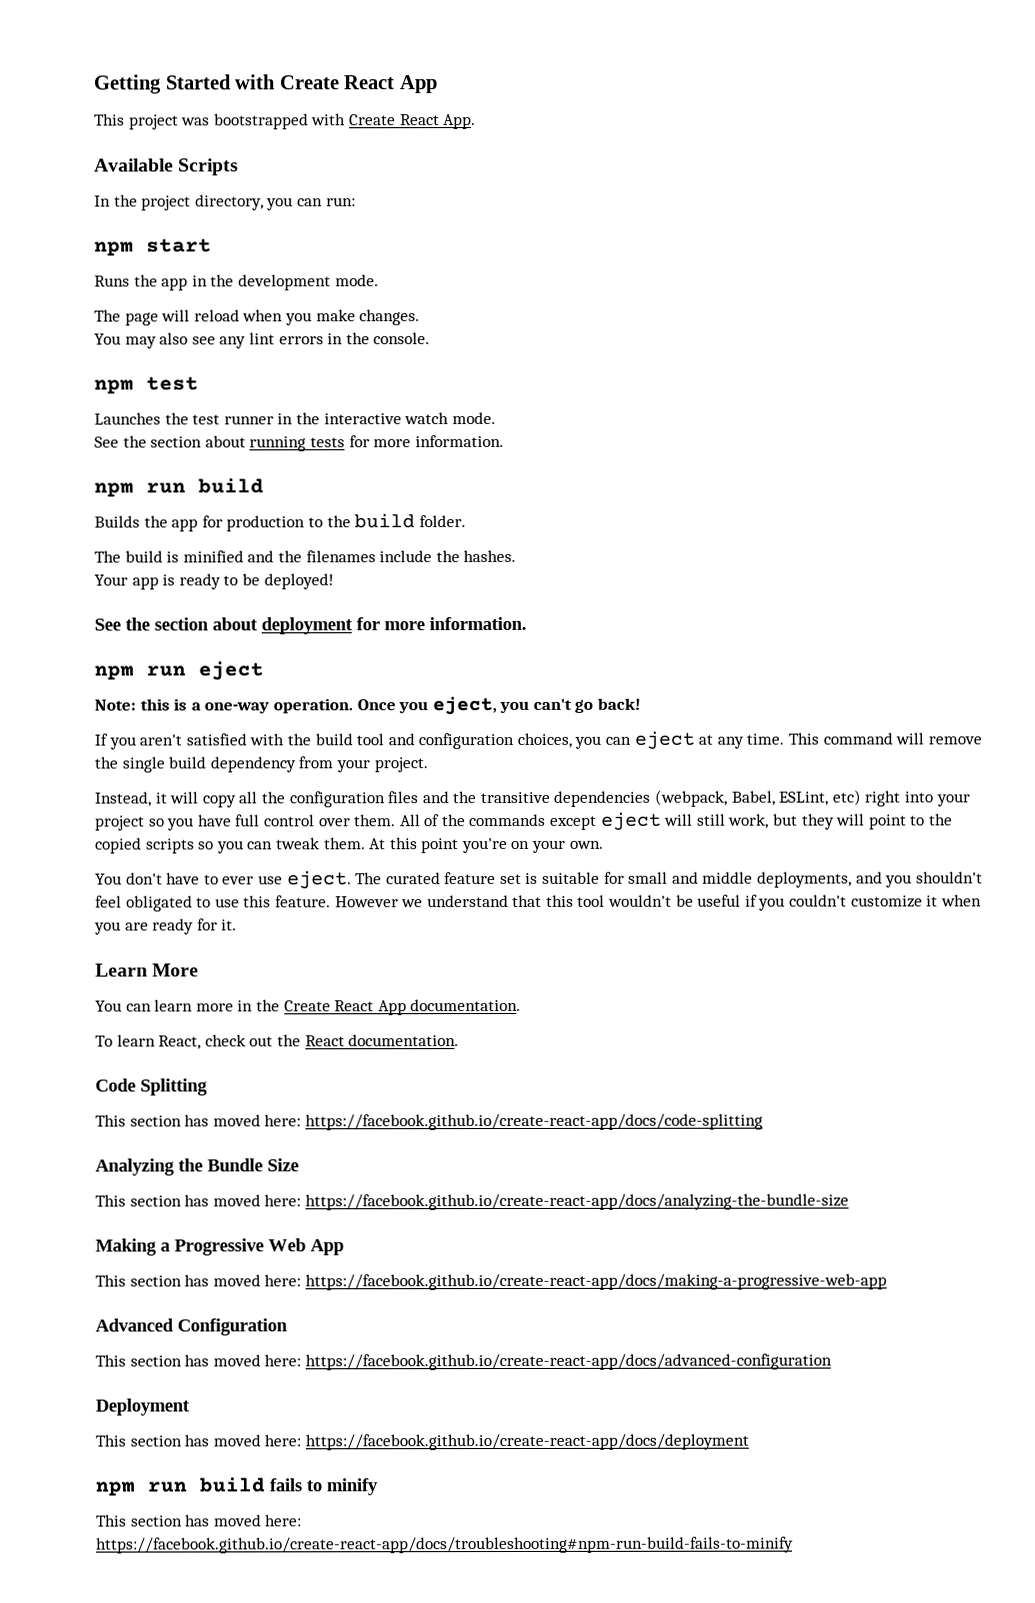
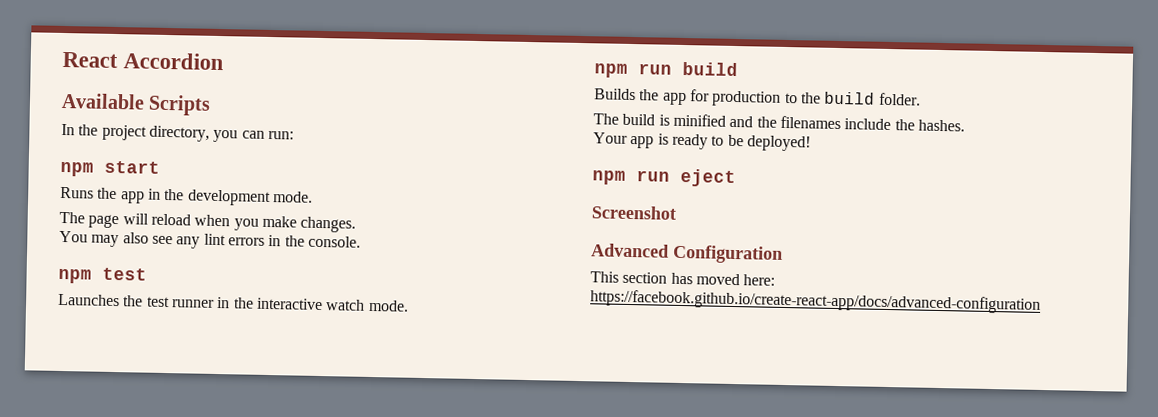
- Getting Started with Create React App
- This project was bootstrapped with Create React App.
+ React Accordion
- See the section about running tests for more information.
- See the section about deployment for more information.
  npm run eject
- Note: this is a one-way operation. Once you eject, you can't go back!
- If you aren't satisfied with the build tool and configuration choices, you can eject at any time. This command will remove the single build dependency from your project.
- Instead, it will copy all the configuration files and the transitive dependencies (webpack, Babel, ESLint, etc) right into your project so you have full control over them. All of the commands except eject will still work, but they will point to the copied scripts so you can tweak them. At this point you're on your own.
- You don't have to ever use eject. The curated feature set is suitable for small and middle deployments, and you shouldn't feel obligated to use this feature. However we understand that this tool wouldn't be useful if you couldn't customize it when you are ready for it.
- Learn More
- You can learn more in the Create React App documentation.
- To learn React, check out the React documentation.
- Code Splitting
- This section has moved here: https://facebook.github.io/create-react-app/docs/code-splitting
- Analyzing the Bundle Size
- This section has moved here: https://facebook.github.io/create-react-app/docs/analyzing-the-bundle-size
- Making a Progressive Web App
- This section has moved here: https://facebook.github.io/create-react-app/docs/making-a-progressive-web-app
+ Screenshot
- Deployment
- This section has moved here: https://facebook.github.io/create-react-app/docs/deployment
- npm run build fails to minify
- This section has moved here: https://facebook.github.io/create-react-app/docs/troubleshooting#npm-run-build-fails-to-minify

